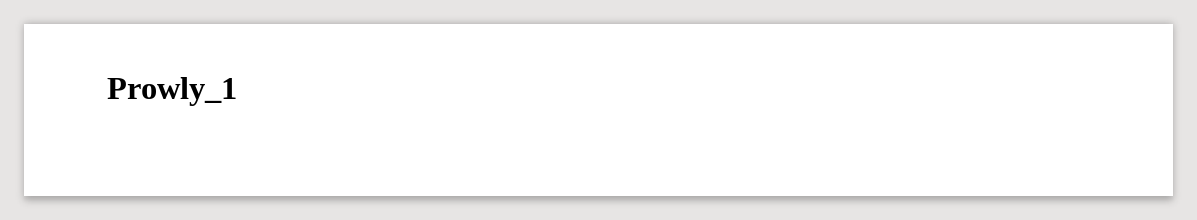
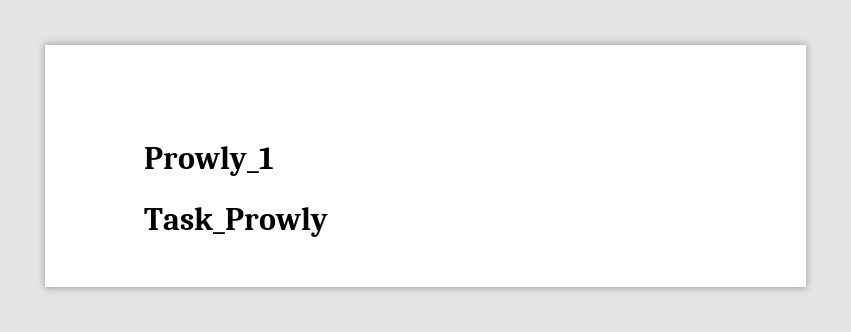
+ Task_Prowly

